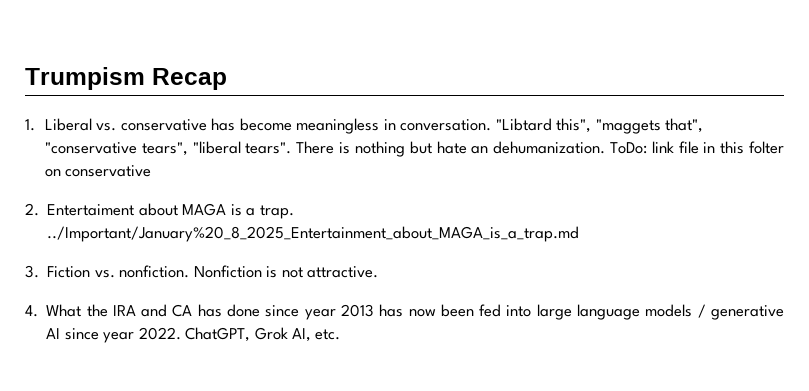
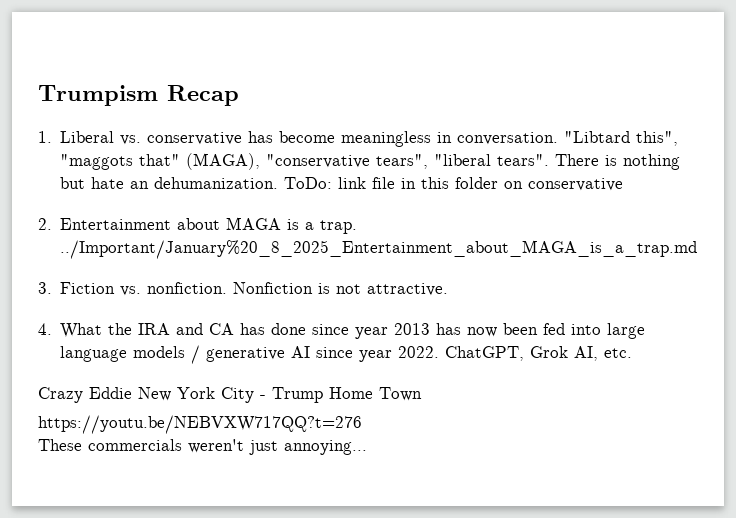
- "Libtard this", "maggets that", "conservative tears", "liberal tears".
+ "Libtard this", "maggots that" (MAGA), "conservative tears", "liberal tears".
- ToDo: link file in this folter on conservative
+ ToDo: link file in this folder on conservative
- 2. Entertaiment about MAGA is a trap. ../Important/January%20_8_2025_Entertainment_about_MAGA_is_a_trap.md
+ 2. Entertainment about MAGA is a trap. ../Important/January%20_8_2025_Entertainment_about_MAGA_is_a_trap.md
+ Crazy Eddie New York City - Trump Home Town
+ https://youtu.be/NEBVXW717QQ?t=276
+ These commercials weren't just annoying...

